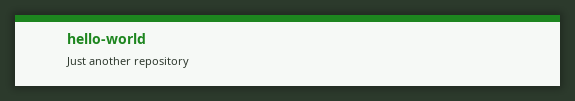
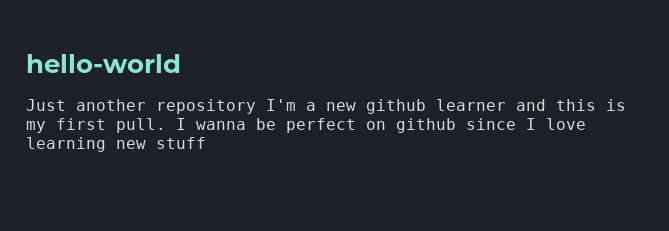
- Just another repository
+ Just another repository I'm a new github learner and this is my first pull. I wanna be perfect on github since I love learning new stuff

